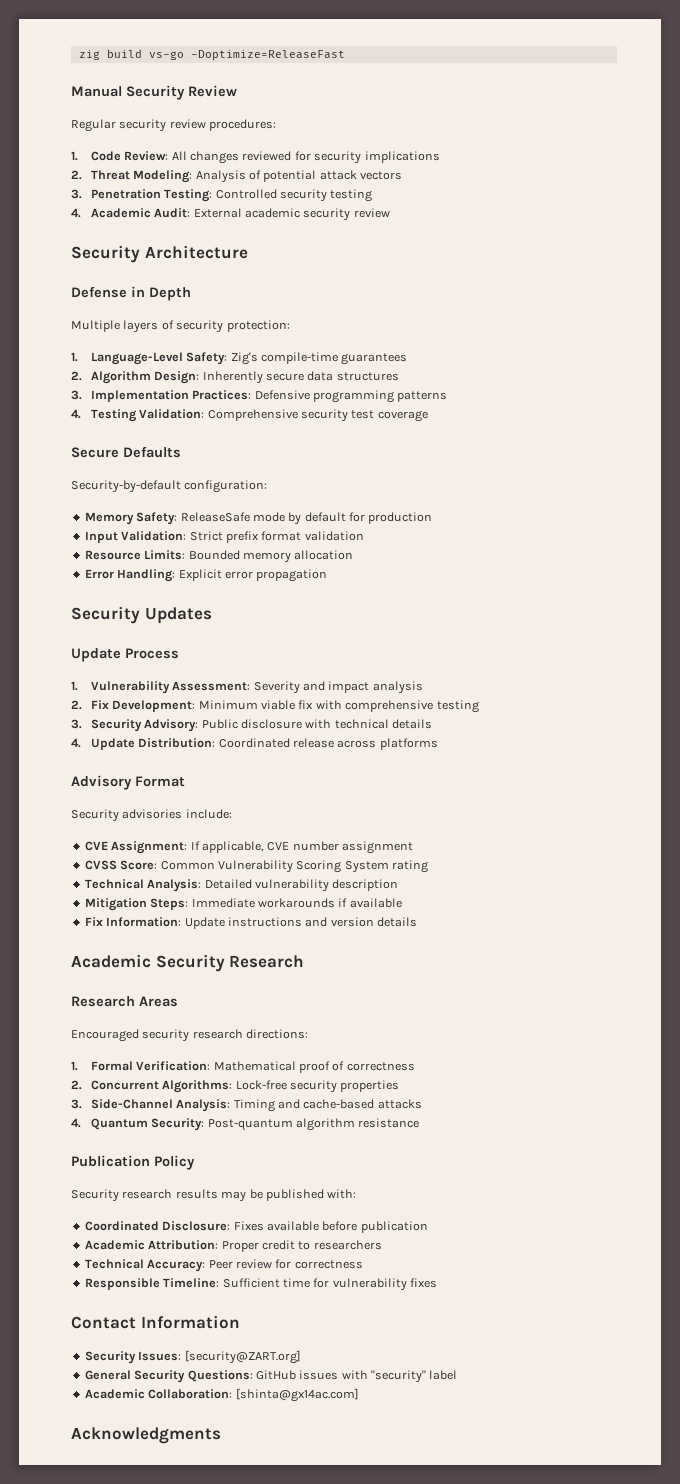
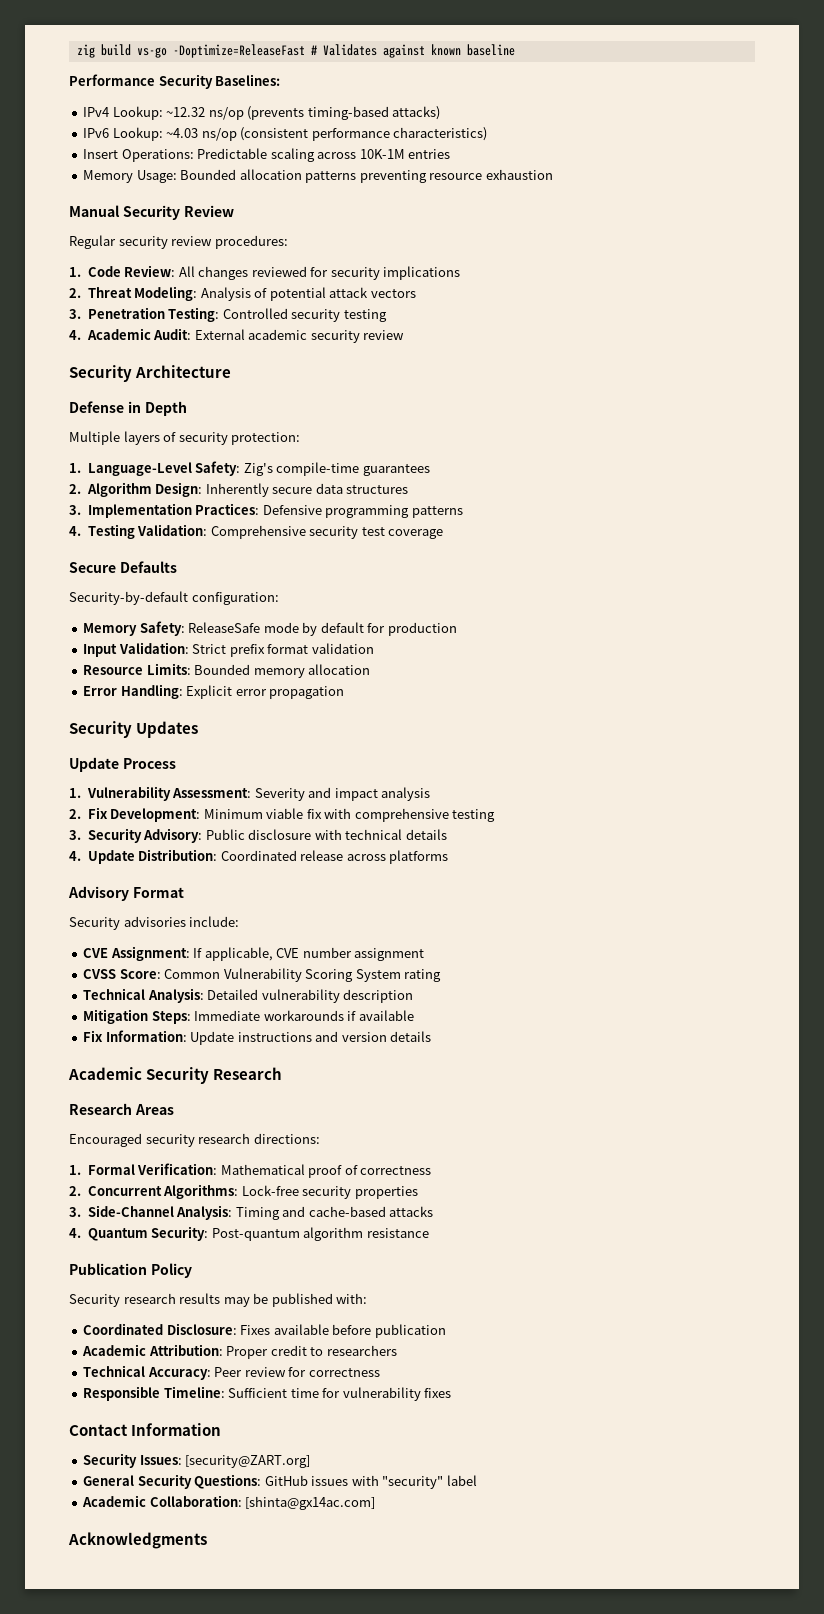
- zig build vs-go -Doptimize=ReleaseFast
+ zig build vs-go -Doptimize=ReleaseFast # Validates against known baseline
+ Performance Security Baselines:
+ IPv4 Lookup: ~12.32 ns/op (prevents timing-based attacks)
+ IPv6 Lookup: ~4.03 ns/op (consistent performance characteristics)
+ Insert Operations: Predictable scaling across 10K-1M entries
+ Memory Usage: Bounded allocation patterns preventing resource exhaustion

